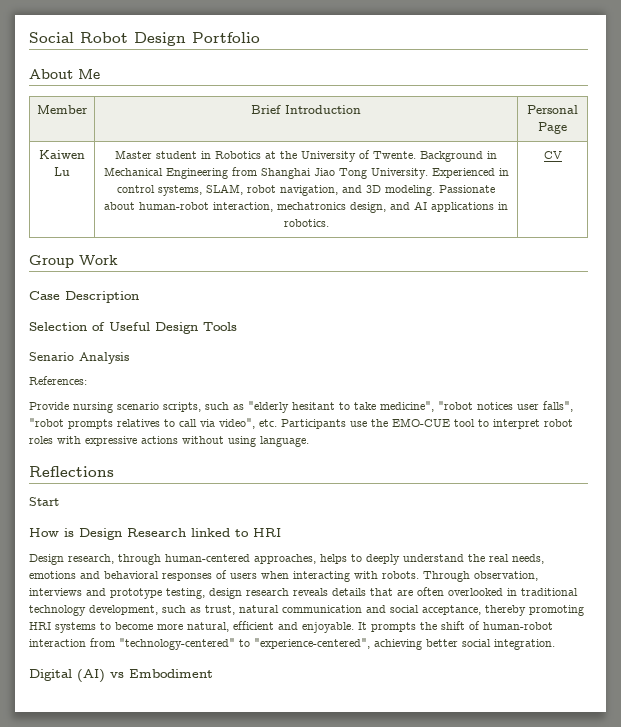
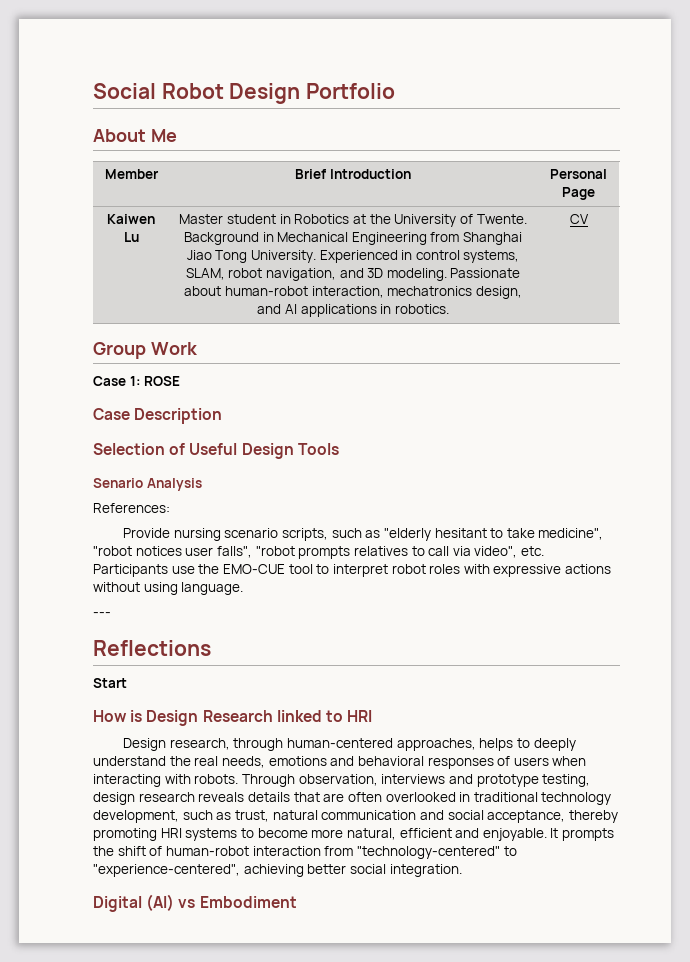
+ Case 1: ROSE
+ ---

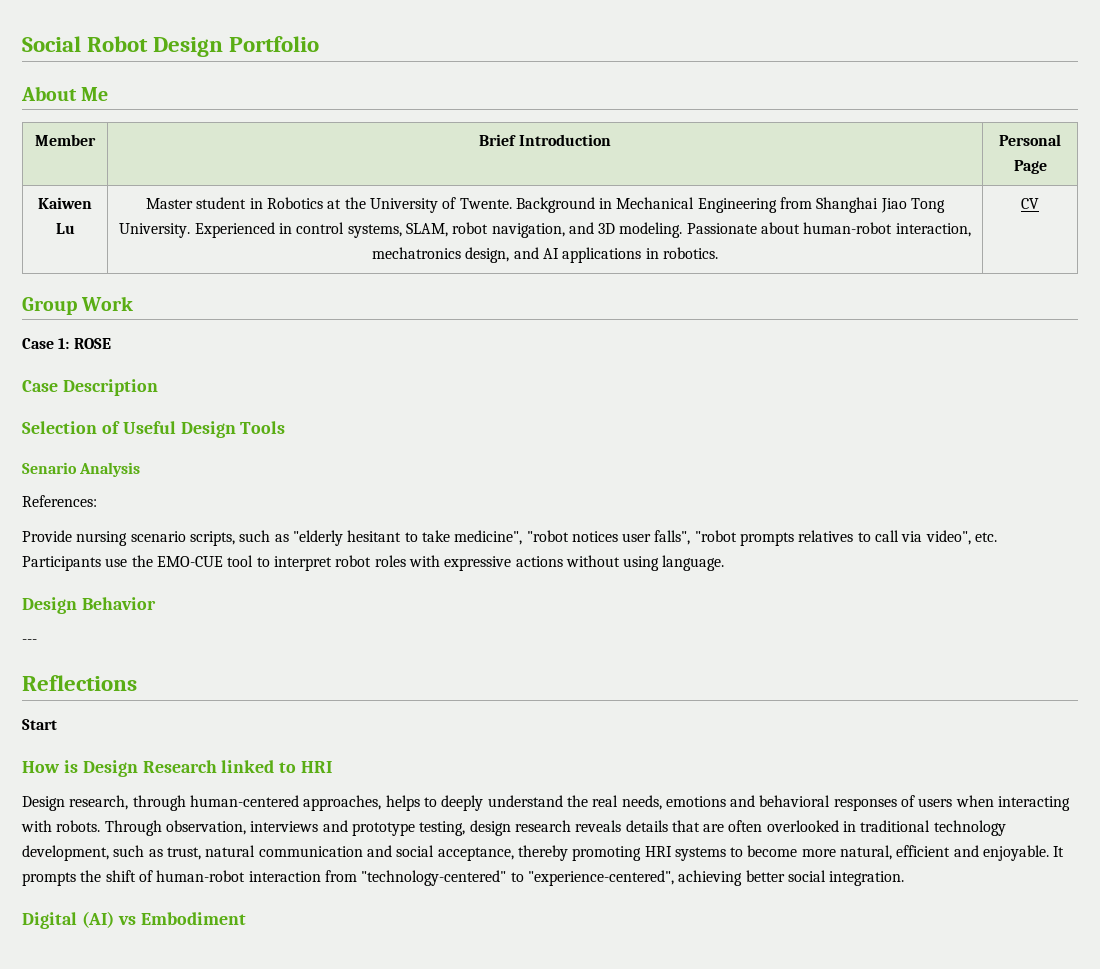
+ Design Behavior

